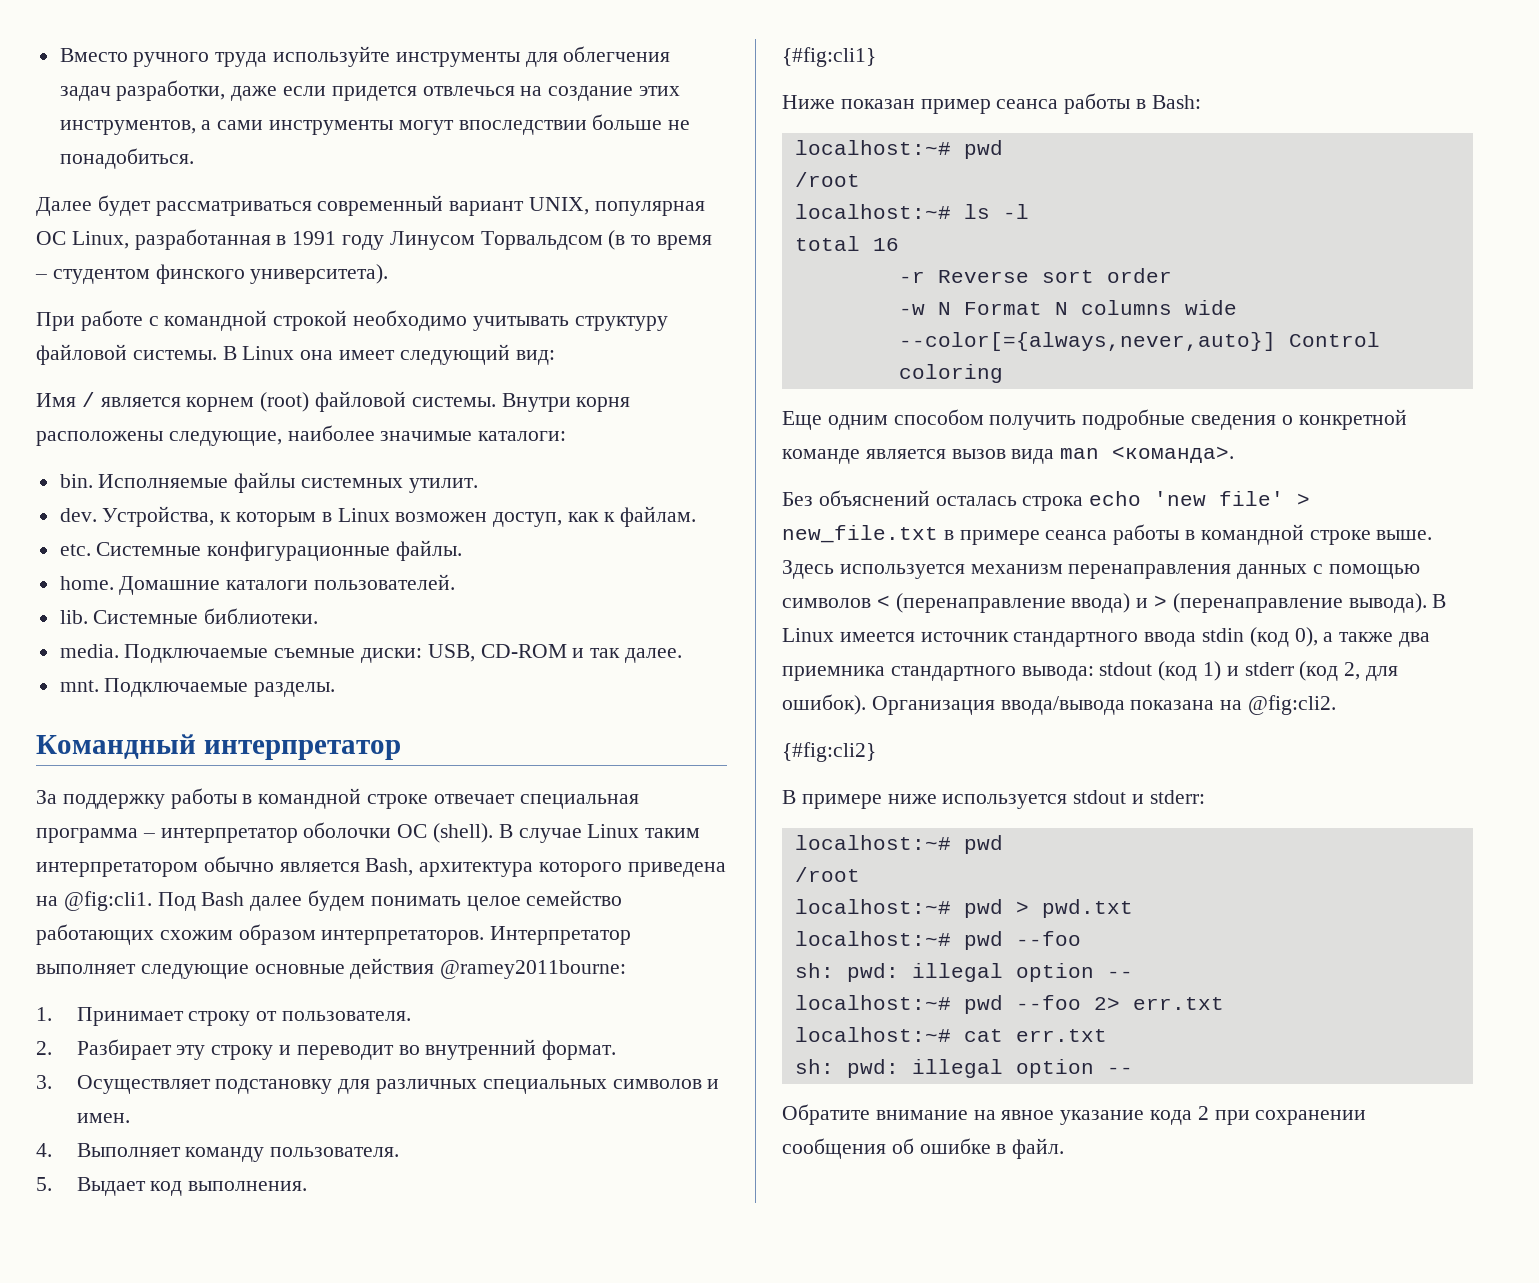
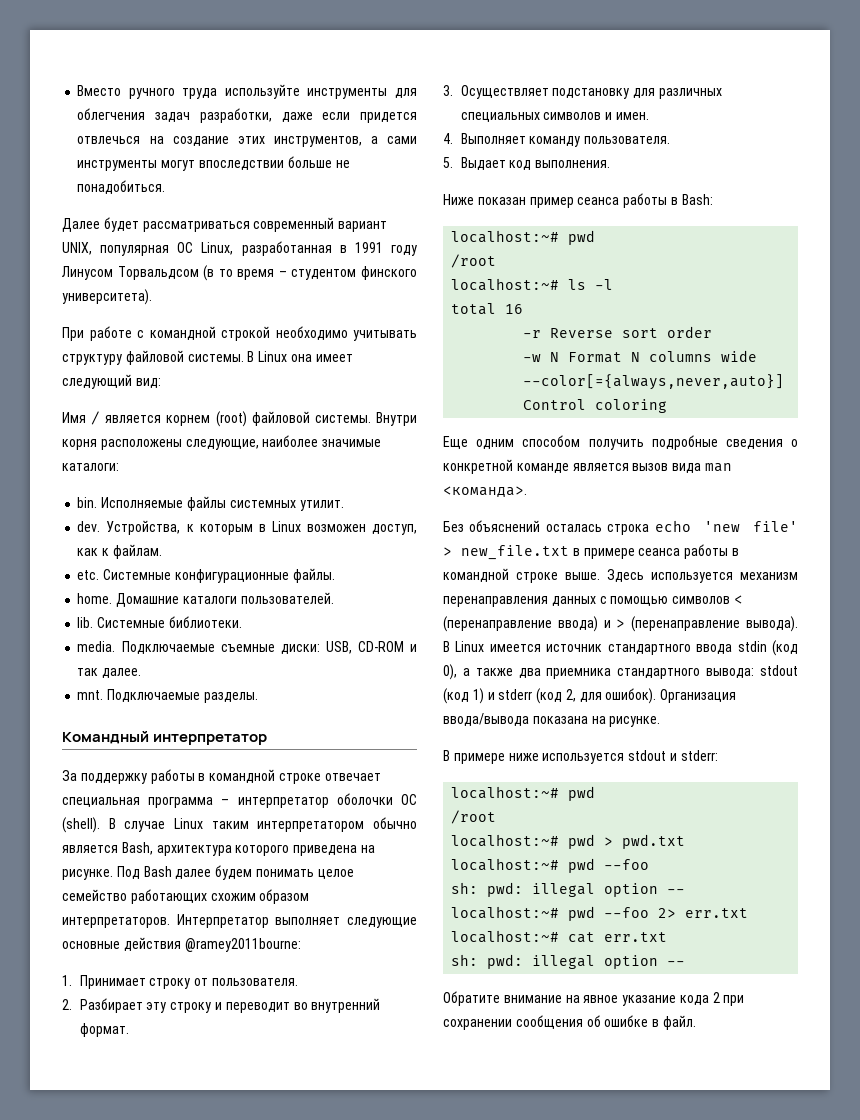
- В случае Linux таким интерпретатором обычно является Bash, архитектура которого приведена на @fig:cli1.
+ В случае Linux таким интерпретатором обычно является Bash, архитектура которого приведена на рисунке.
- {#fig:cli1}
- Организация ввода/вывода показана на @fig:cli2.
- {#fig:cli2}
+ Организация ввода/вывода показана на рисунке.

